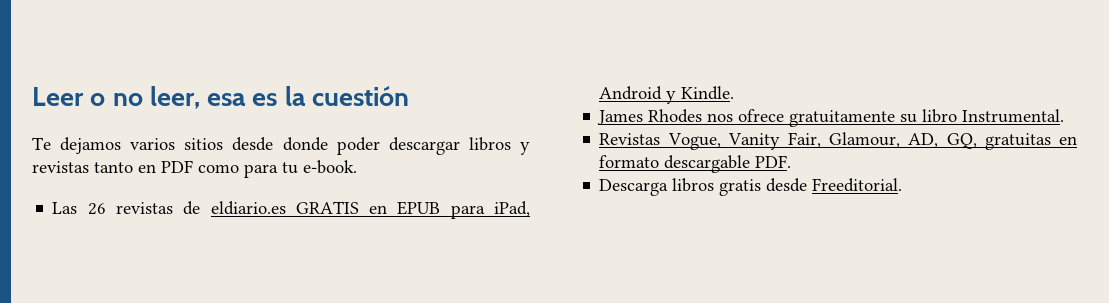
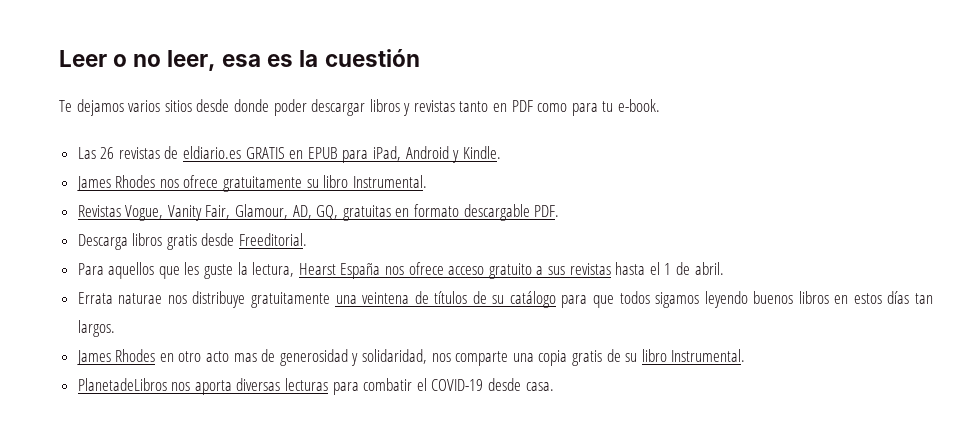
+ Para aquellos que les guste la lectura, Hearst España nos ofrece acceso gratuito a sus revistas hasta el 1 de abril.
+ Errata naturae nos distribuye gratuitamente una veintena de títulos de su catálogo para que todos sigamos leyendo buenos libros en estos días tan largos.
+ James Rhodes en otro acto mas de generosidad y solidaridad, nos comparte una copia gratis de su libro Instrumental.
+ PlanetadeLibros nos aporta diversas lecturas para combatir el COVID-19 desde casa.

